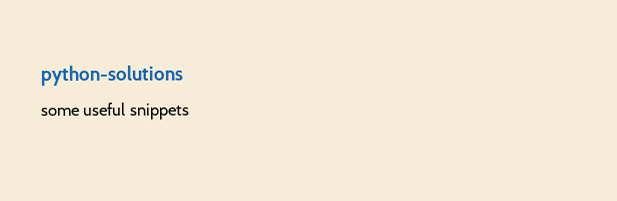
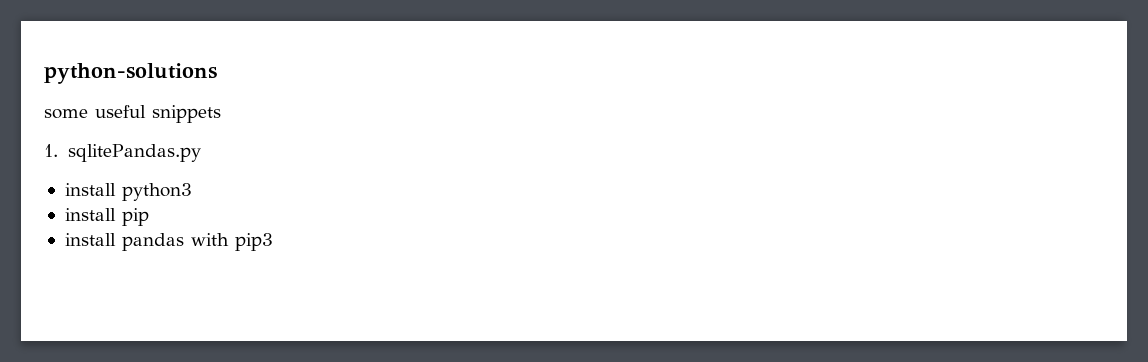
+ 1. sqlitePandas.py
+ install python3
+ install pip
+ install pandas with pip3

